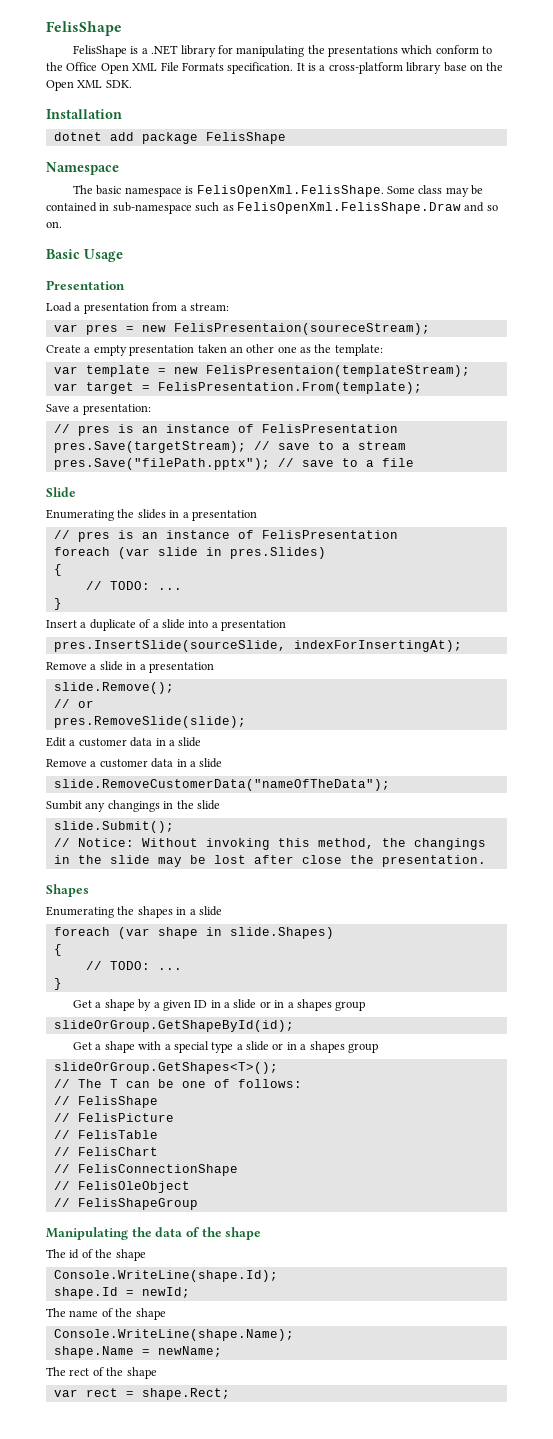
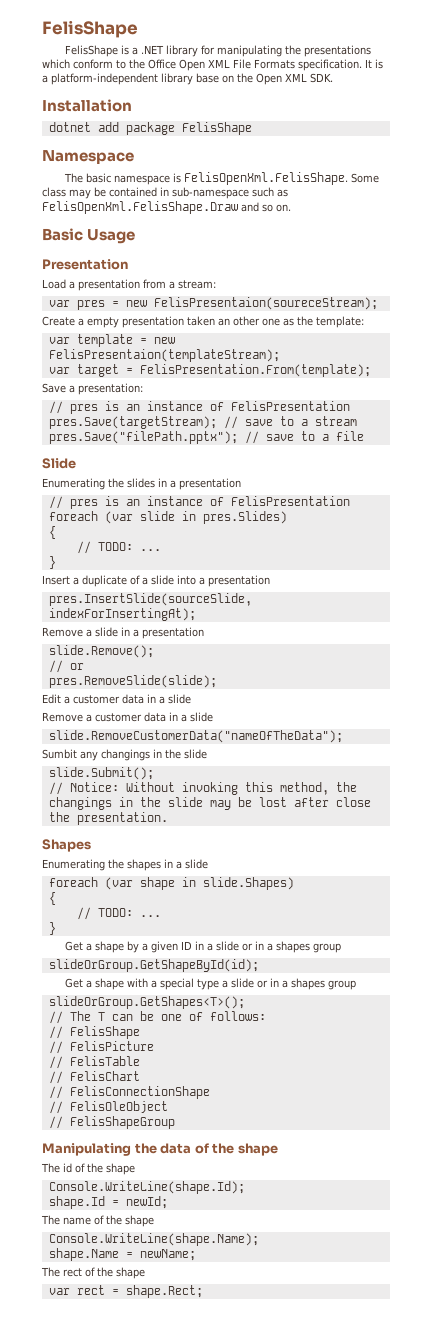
- It is a cross-platform library base on the Open XML SDK.
+ It is a platform-independent library base on the Open XML SDK.

